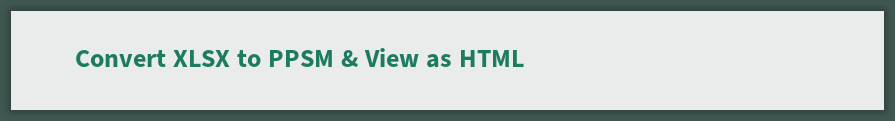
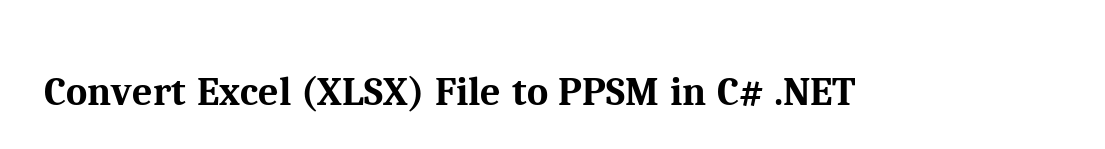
- Convert XLSX to PPSM & View as HTML
+ Convert Excel (XLSX) File to PPSM in C# .NET

